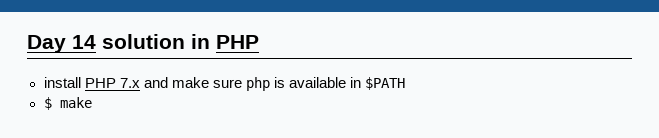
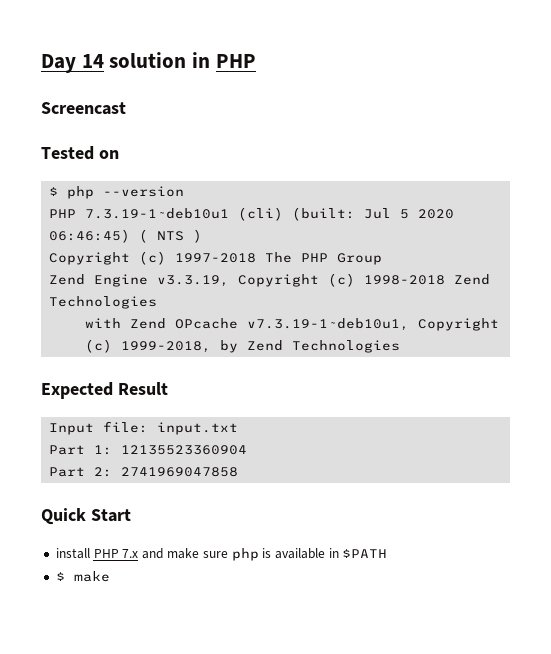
+ Screencast
+ Tested on
+ $ php --version
+ PHP 7.3.19-1~deb10u1 (cli) (built: Jul 5 2020 06:46:45) ( NTS )
+ Copyright (c) 1997-2018 The PHP Group
+ Zend Engine v3.3.19, Copyright (c) 1998-2018 Zend Technologies
+ with Zend OPcache v7.3.19-1~deb10u1, Copyright (c) 1999-2018, by Zend Technologies
+ Expected Result
+ Input file: input.txt
+ Part 1: 12135523360904
+ Part 2: 2741969047858
+ Quick Start

